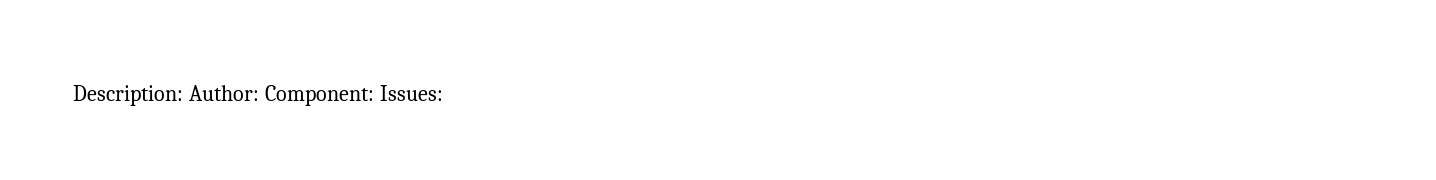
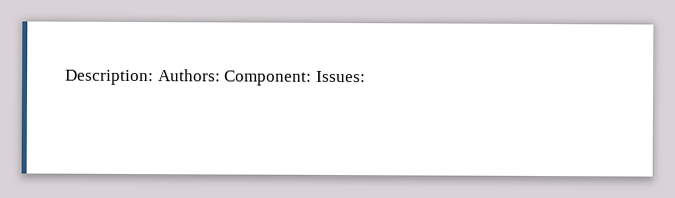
- Description: Author: Component: Issues:
+ Description: Authors: Component: Issues:

